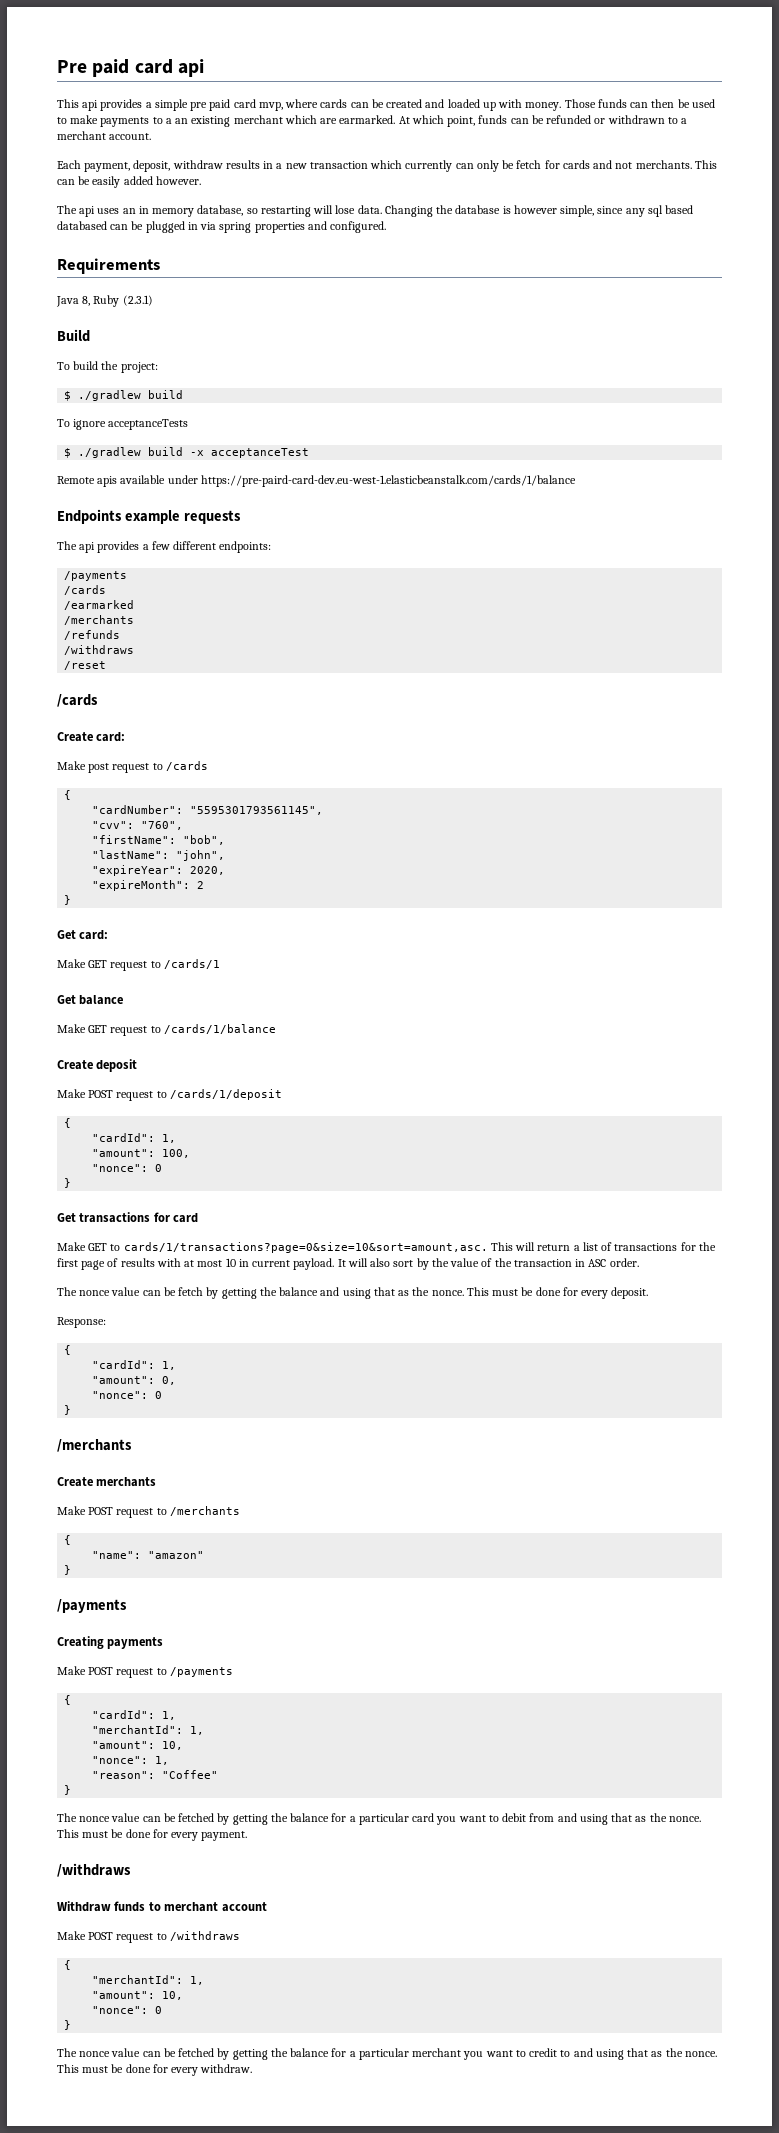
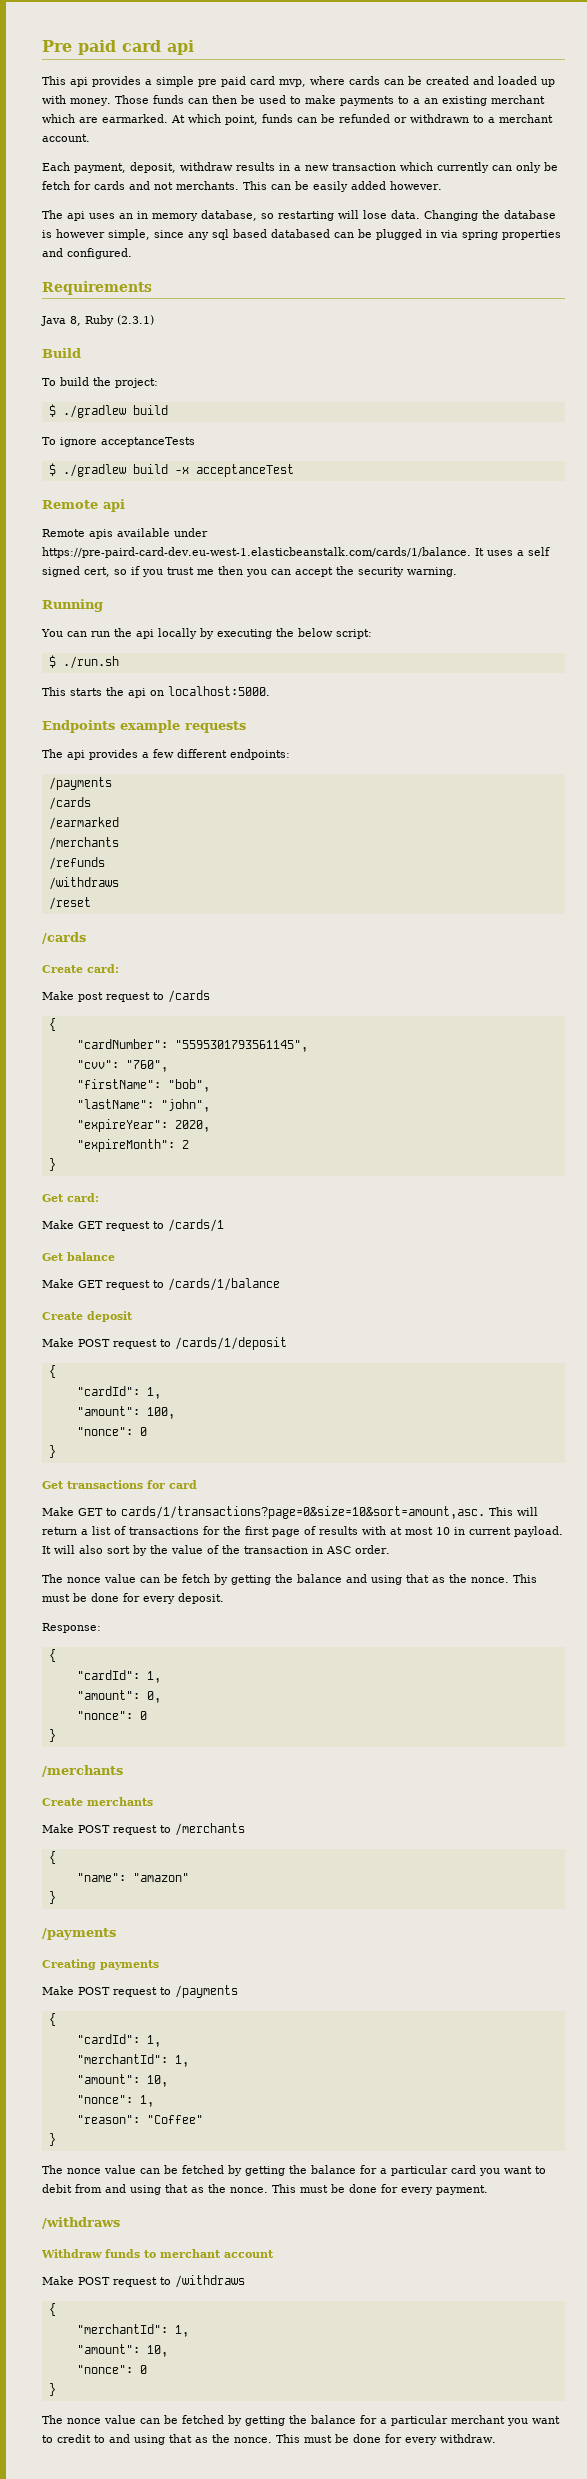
+ Remote api
- Remote apis available under https://pre-paird-card-dev.eu-west-1.elasticbeanstalk.com/cards/1/balance
+ Remote apis available under https://pre-paird-card-dev.eu-west-1.elasticbeanstalk.com/cards/1/balance. It uses a self signed cert, so if you trust me then you can accept the security warning.
+ Running
+ You can run the api locally by executing the below script:
+ $ ./run.sh
+ This starts the api on localhost:5000.

